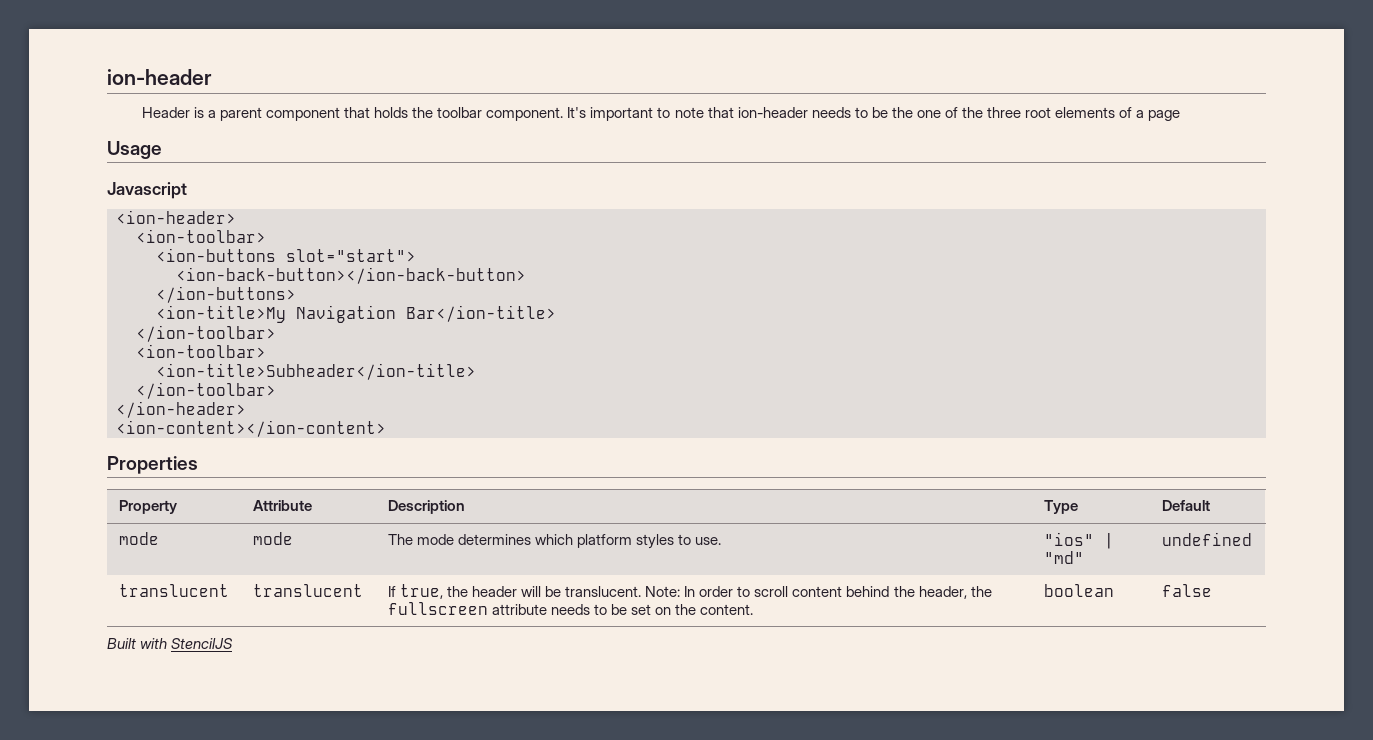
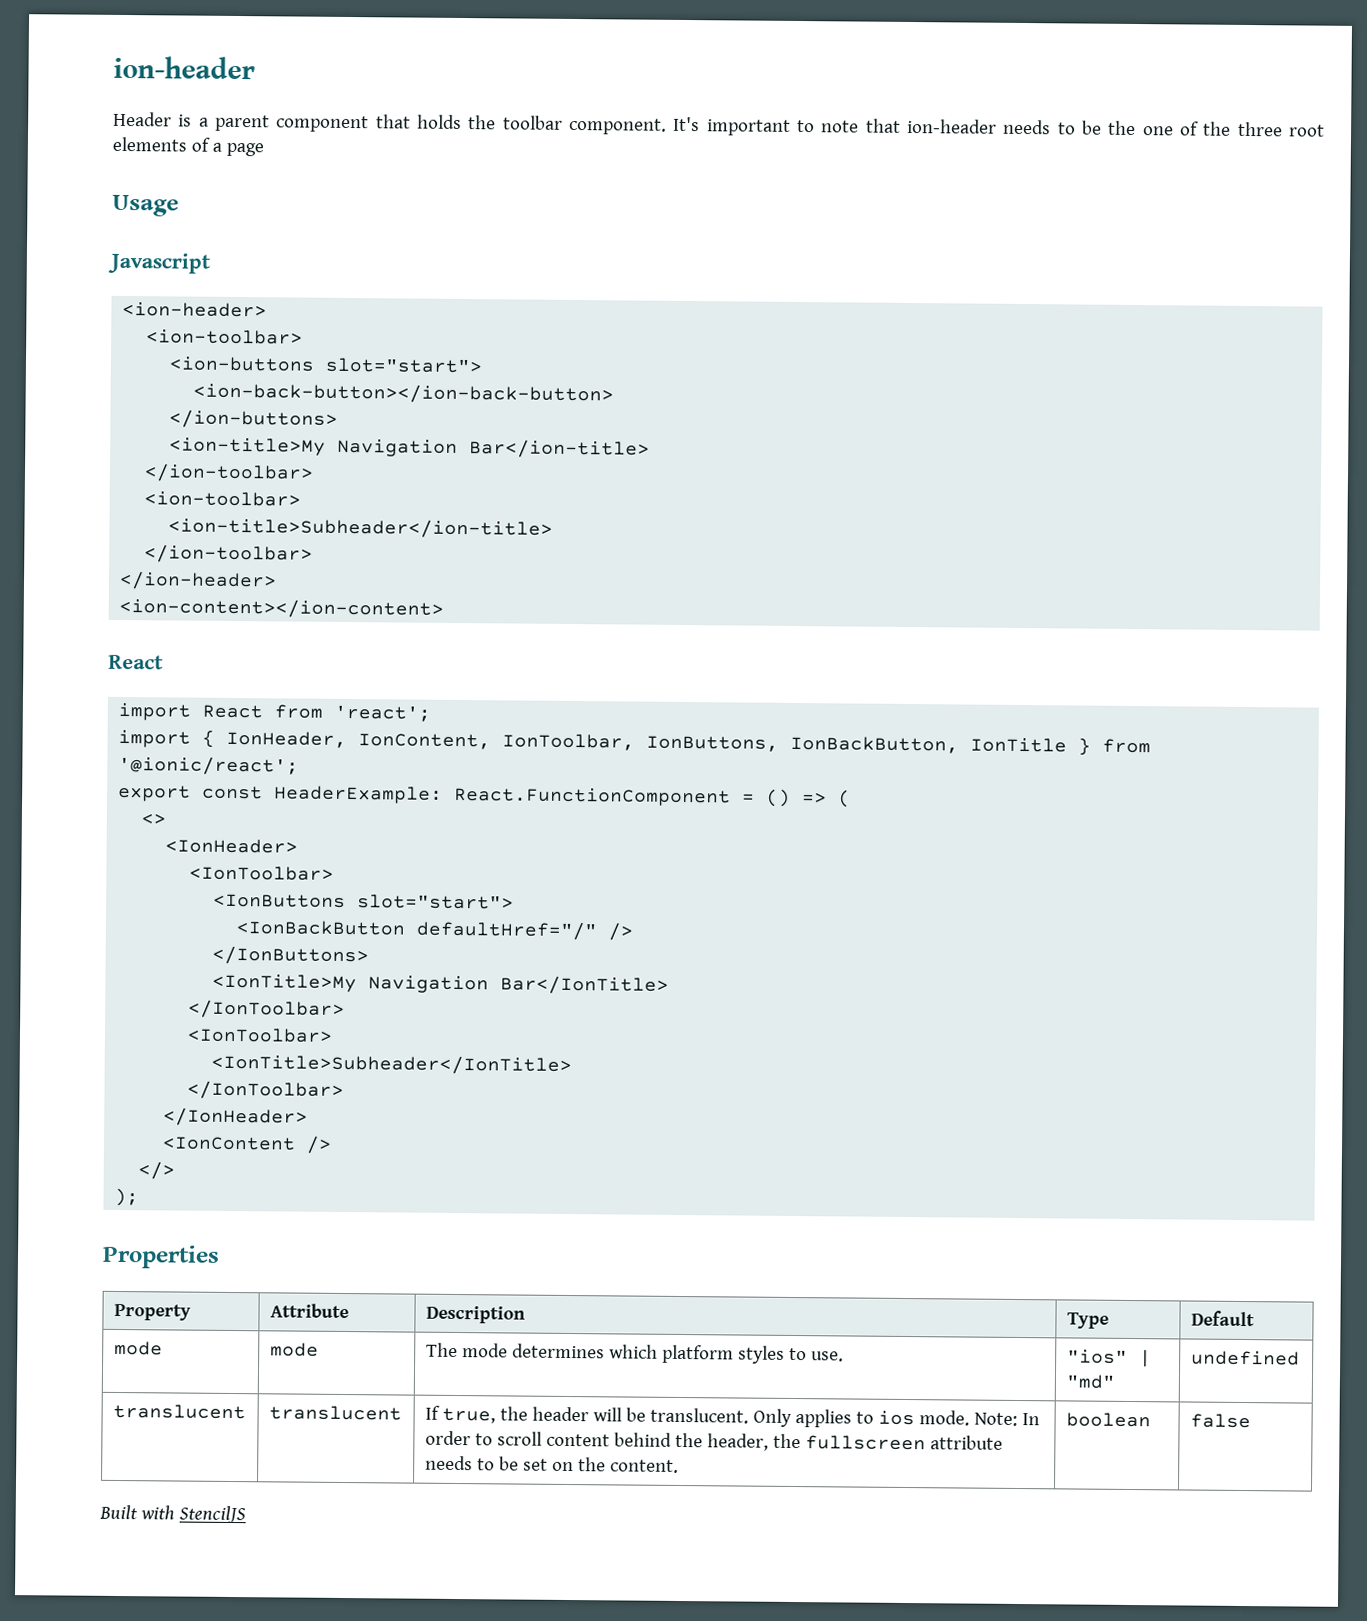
  <ion-content></ion-content>
+ React
+ import React from 'react';
+ import { IonHeader, IonContent, IonToolbar, IonButtons, IonBackButton, IonTitle } from '@ionic/react';
+ export const HeaderExample: React.FunctionComponent = () => (
+ <>
+ <IonHeader>
+ <IonToolbar>
+ <IonButtons slot="start">
+ <IonBackButton defaultHref="/" />
+ </IonButtons>
+ <IonTitle>My Navigation Bar</IonTitle>
+ </IonToolbar>
+ <IonToolbar>
+ <IonTitle>Subheader</IonTitle>
+ </IonToolbar>
+ </IonHeader>
+ <IonContent />
+ </>
+ );
- translucent | translucent | If true, the header will be translucent. Note: In order to scroll content behind the header, the fullscreen attribute needs to be set on the content. | boolean | false
+ translucent | translucent | If true, the header will be translucent. Only applies to ios mode. Note: In order to scroll content behind the header, the fullscreen attribute needs to be set on the content. | boolean | false

